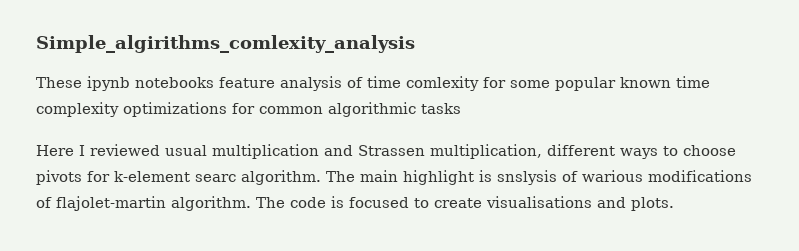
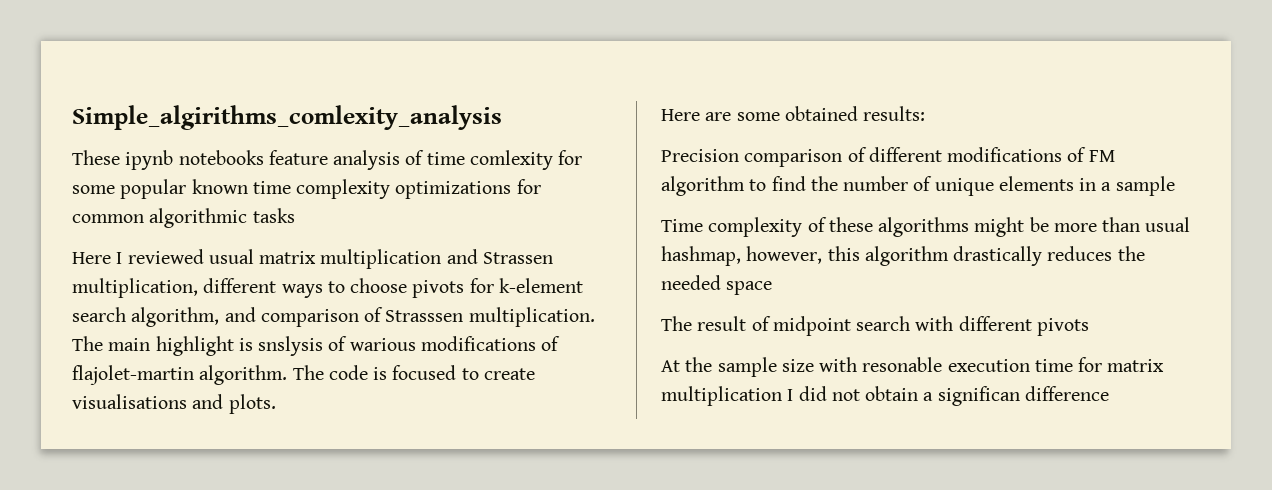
- Here I reviewed usual multiplication and Strassen multiplication, different ways to choose pivots for k-element searc algorithm.
+ Here I reviewed usual matrix multiplication and Strassen multiplication, different ways to choose pivots for k-element search algorithm, and comparison of Strasssen multiplication.
+ Here are some obtained results:
+ Precision comparison of different modifications of FM algorithm to find the number of unique elements in a sample
+ Time complexity of these algorithms might be more than usual hashmap, however, this algorithm drastically reduces the needed space
+ The result of midpoint search with different pivots
+ At the sample size with resonable execution time for matrix multiplication I did not obtain a significan difference

